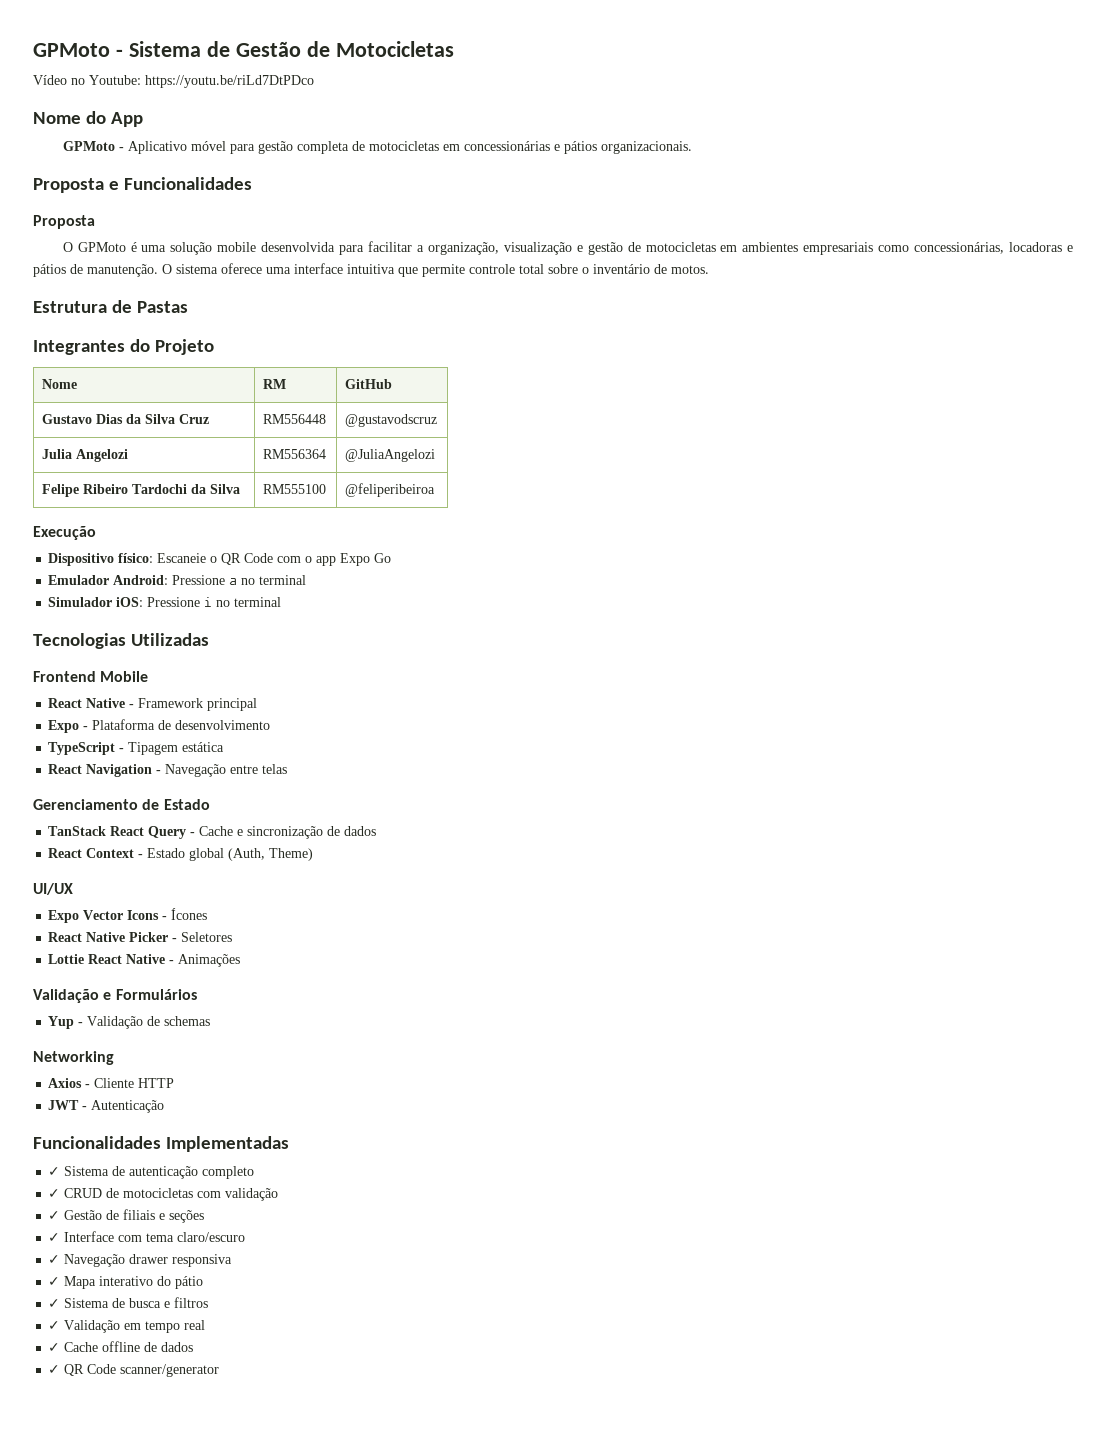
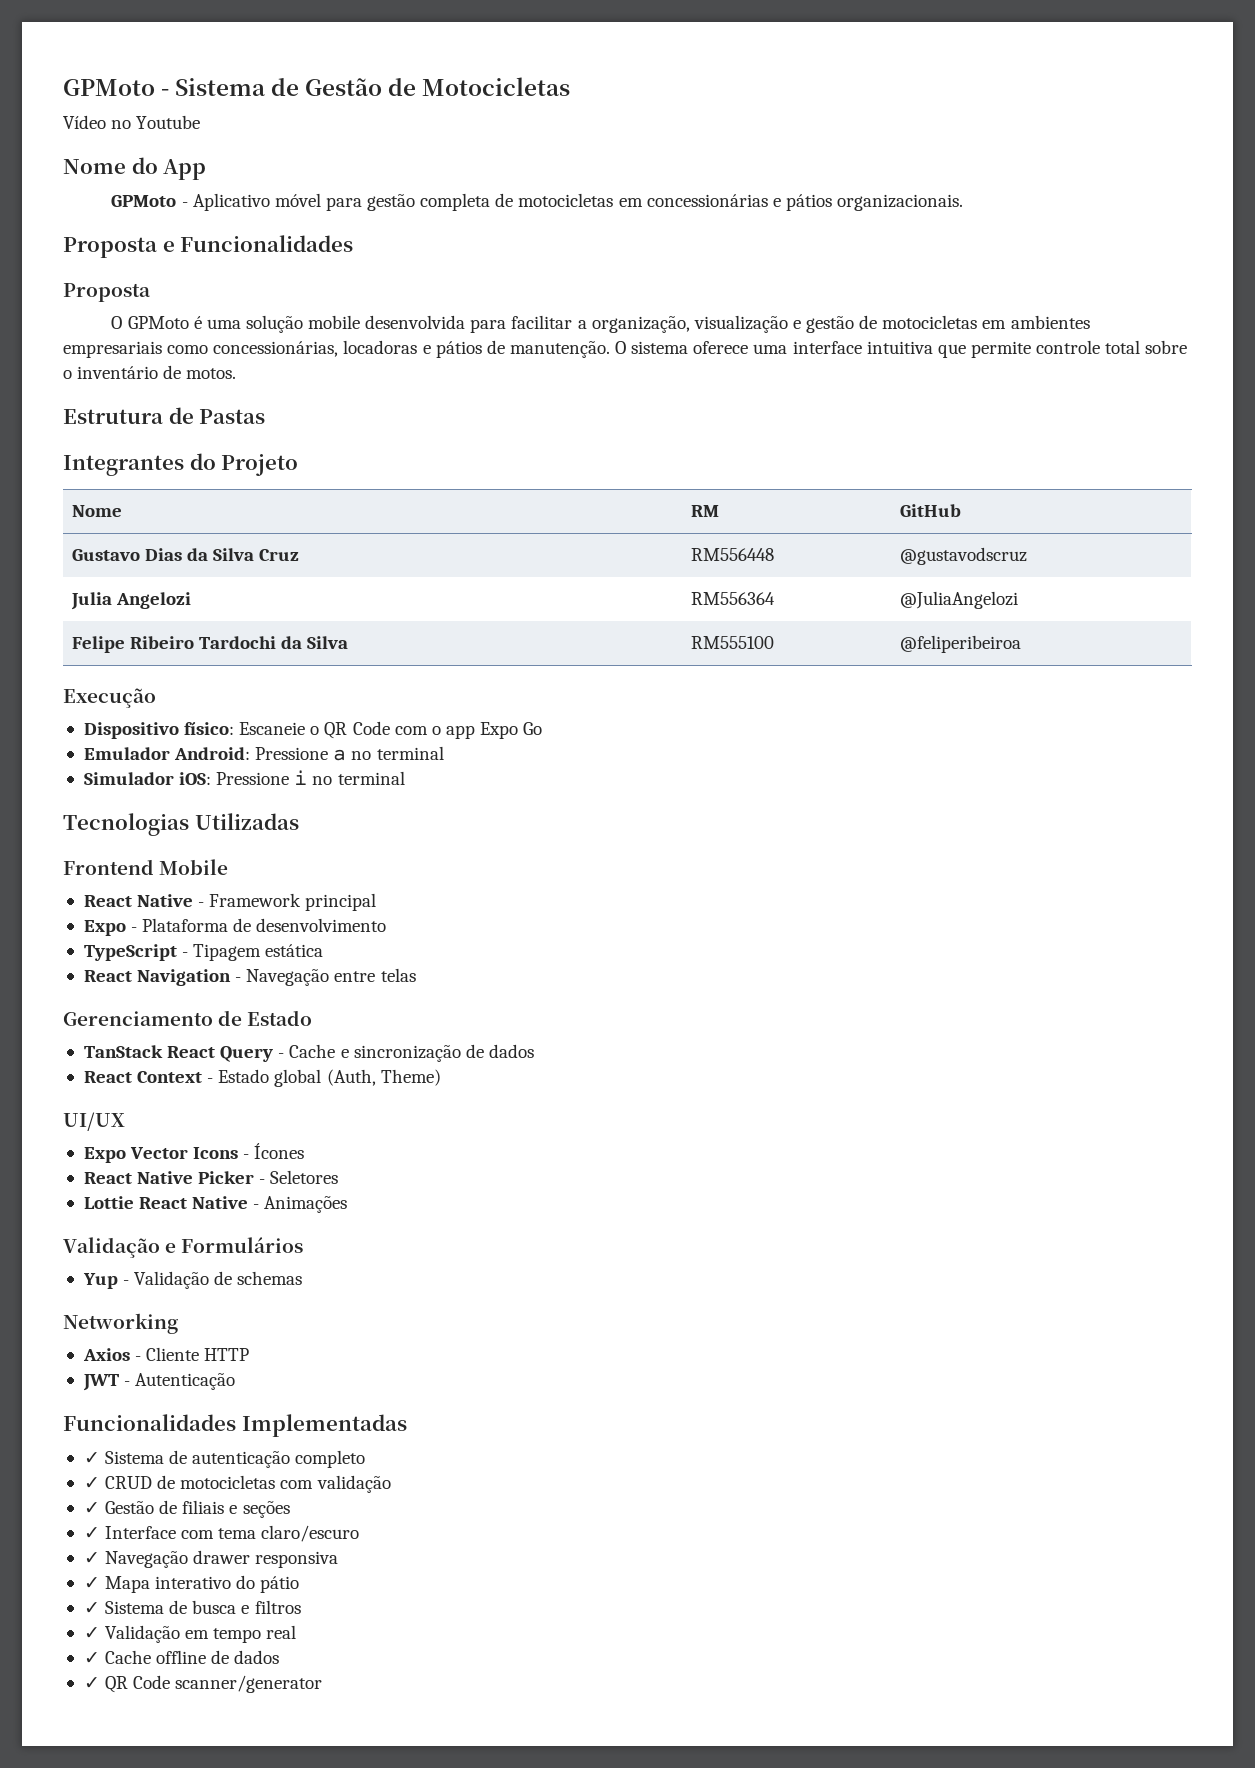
- Vídeo no Youtube: https://youtu.be/riLd7DtPDco
+ Vídeo no Youtube

